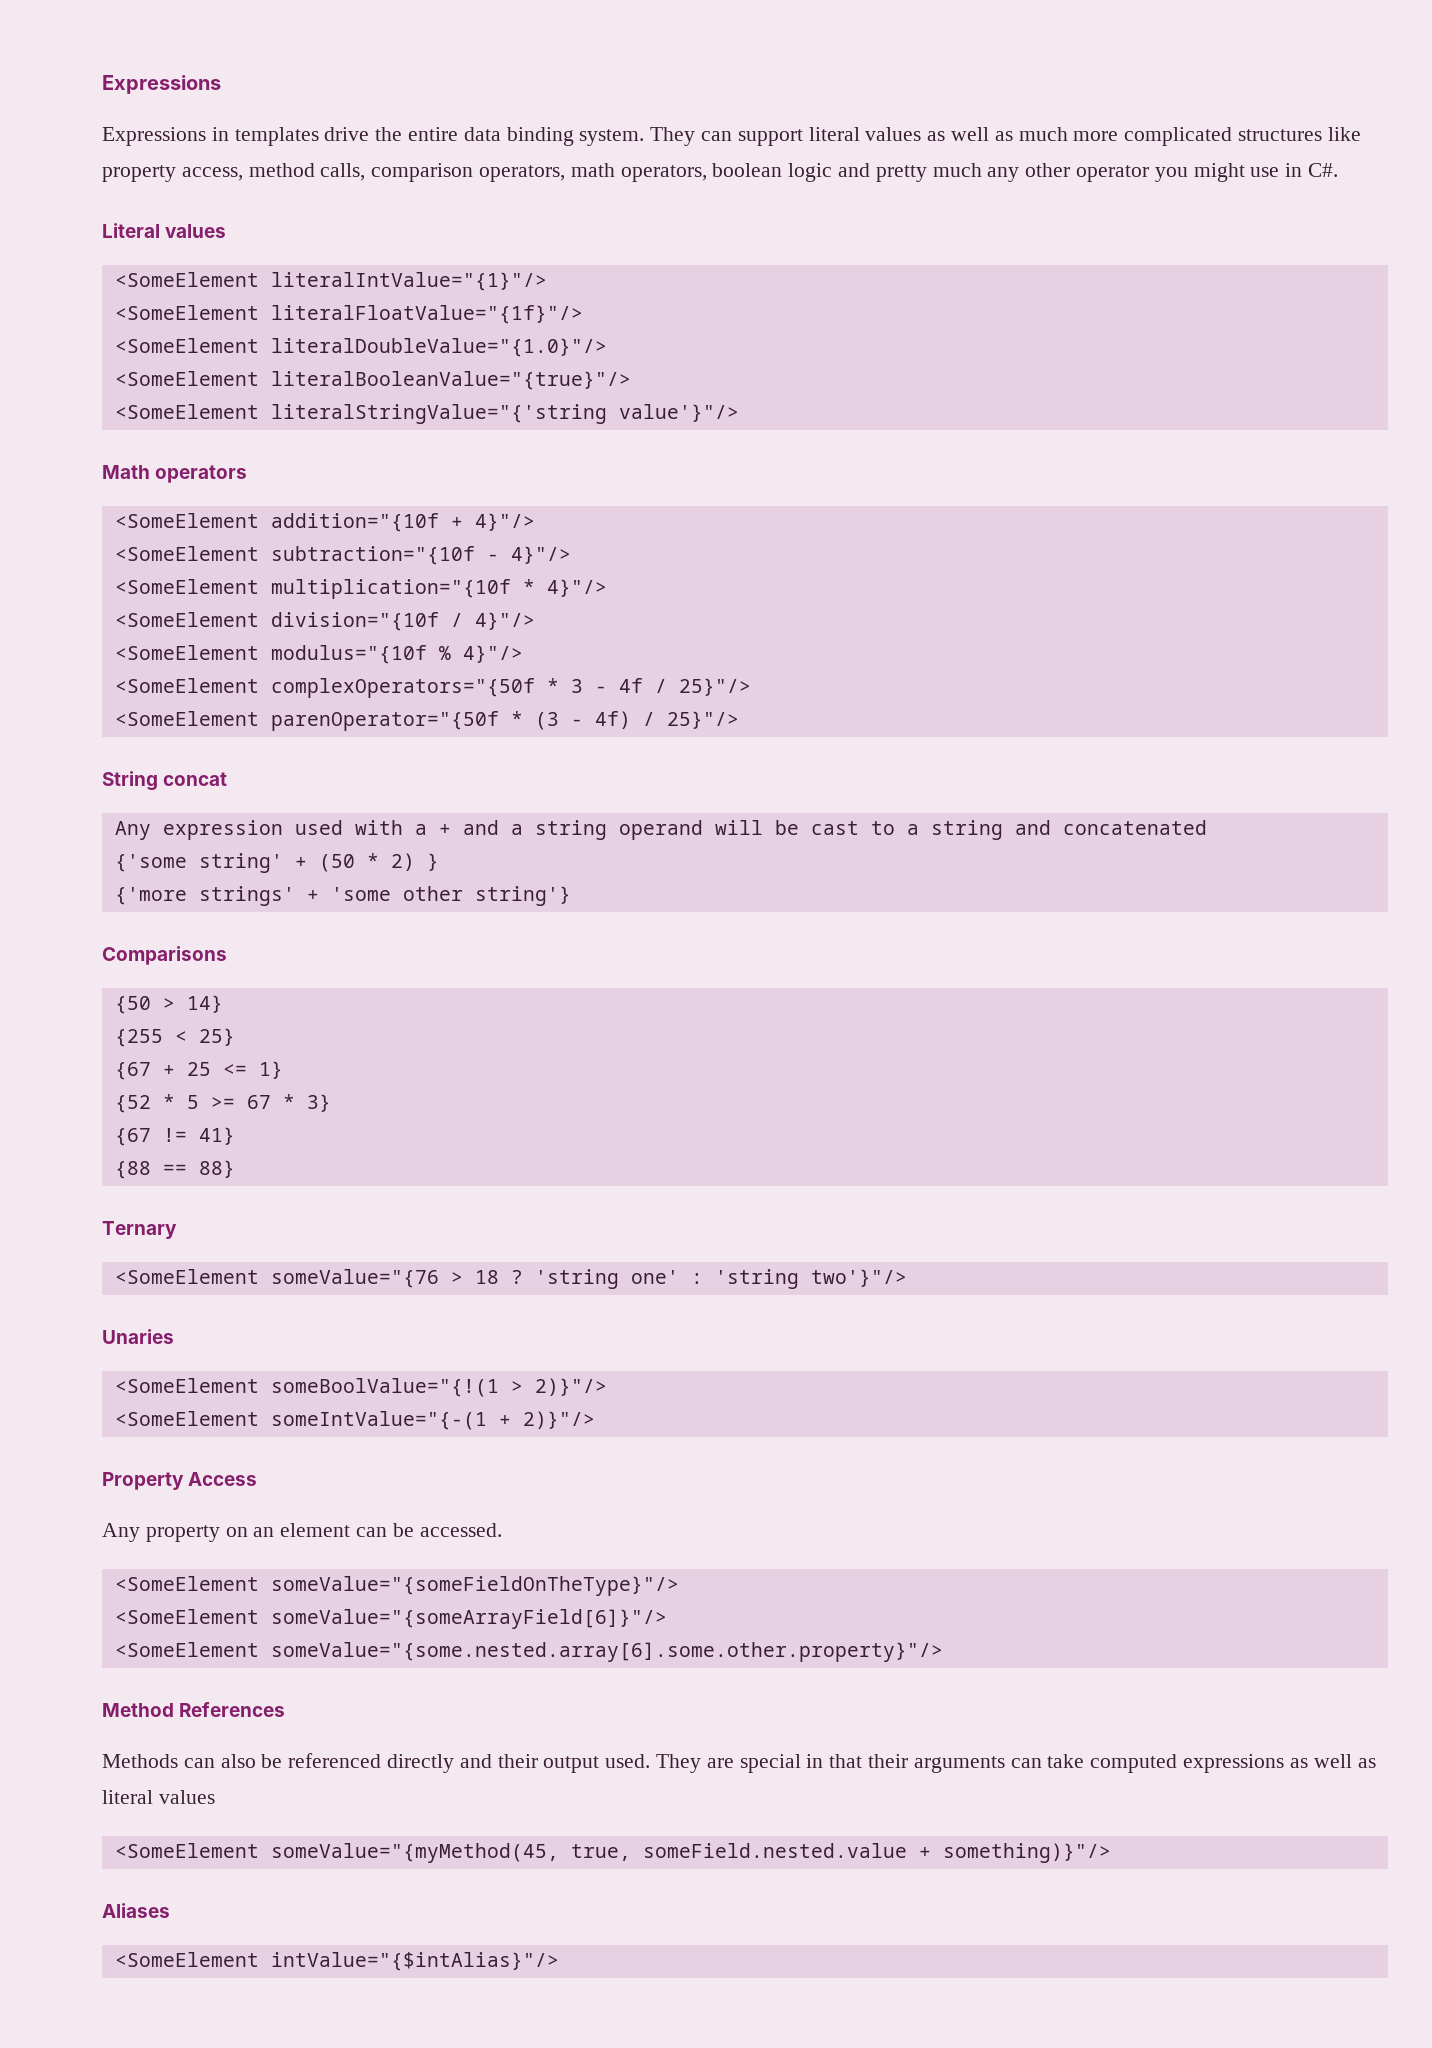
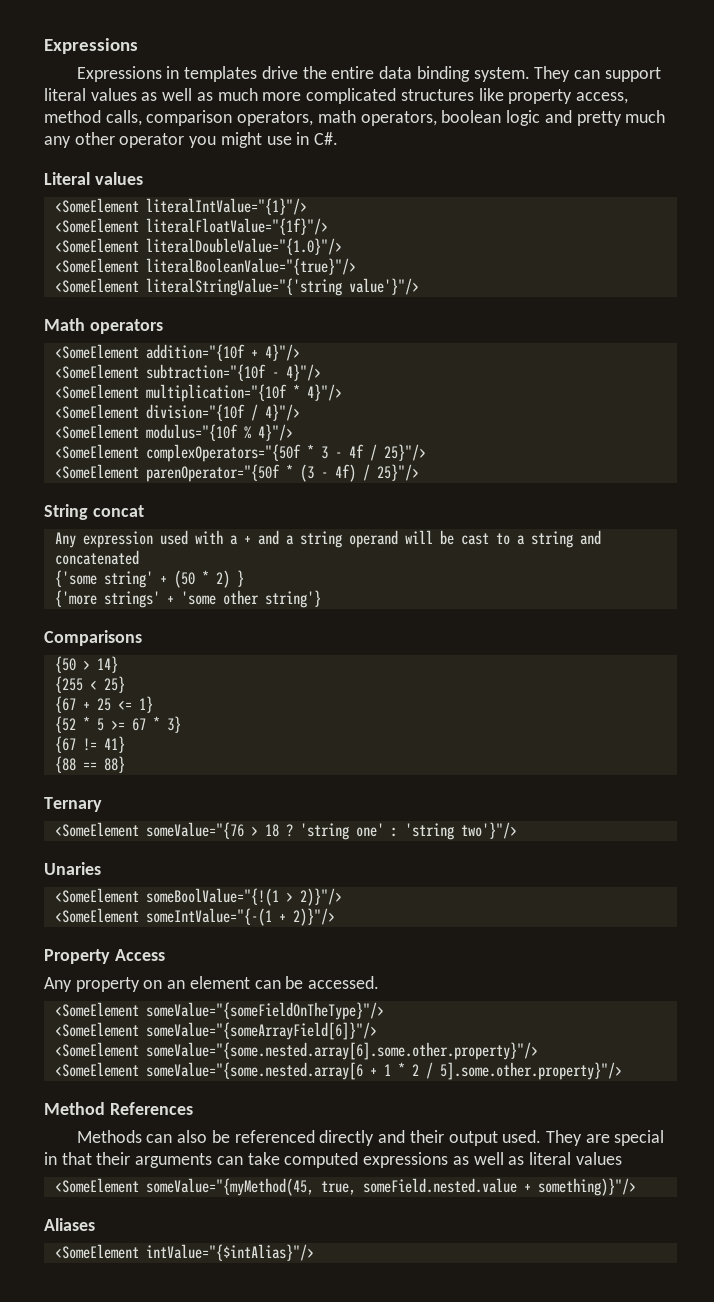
+ <SomeElement someValue="{some.nested.array[6 + 1 * 2 / 5].some.other.property}"/>

